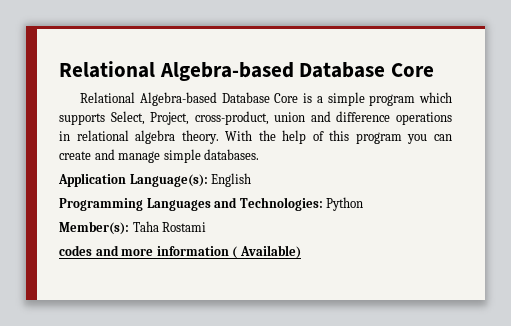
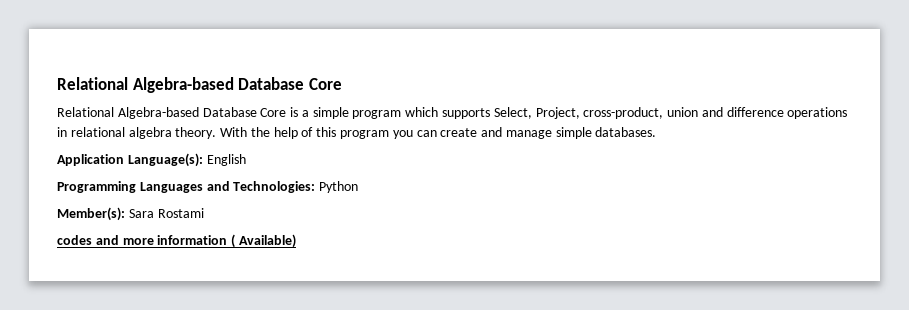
- Member(s): Taha Rostami
+ Member(s): Sara Rostami

